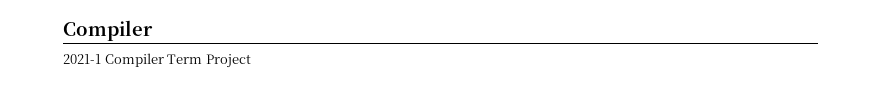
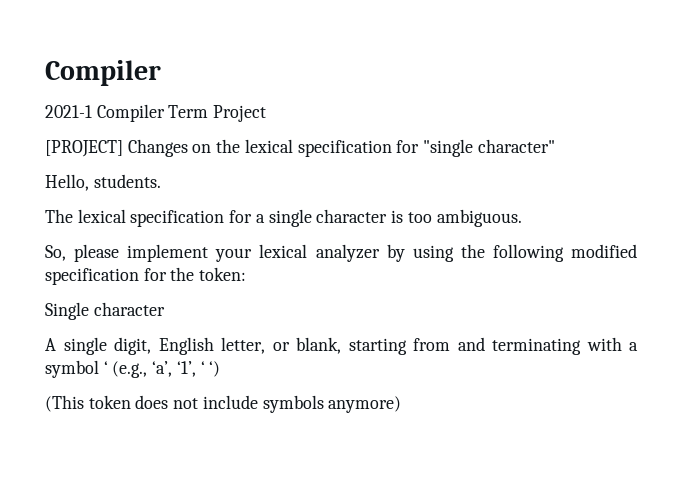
+ [PROJECT] Changes on the lexical specification for "single character"
+ Hello, students.
+ The lexical specification for a single character is too ambiguous.
+ So, please implement your lexical analyzer by using the following modified specification for the token:
+ Single character
+ A single digit, English letter, or blank, starting from and terminating with a symbol ‘ (e.g., ‘a’, ‘1’, ‘ ‘)
+ (This token does not include symbols anymore)

